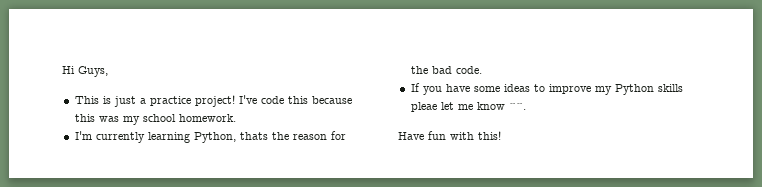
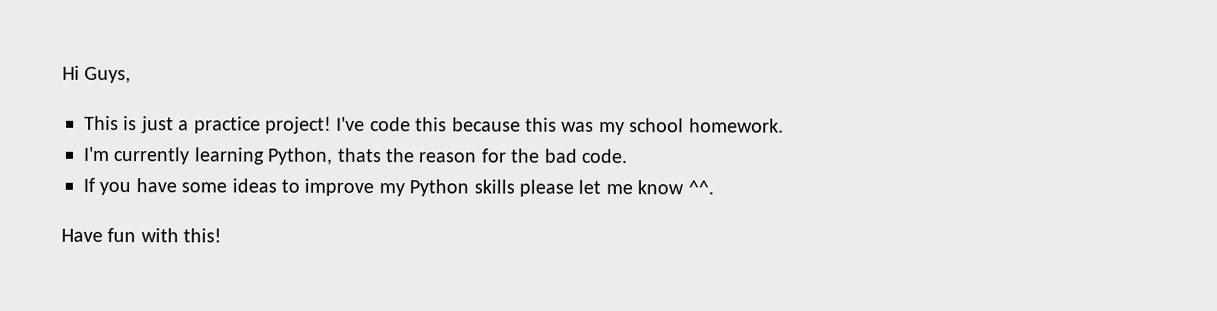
- If you have some ideas to improve my Python skills pleae let me know ^^.
+ If you have some ideas to improve my Python skills please let me know ^^.

